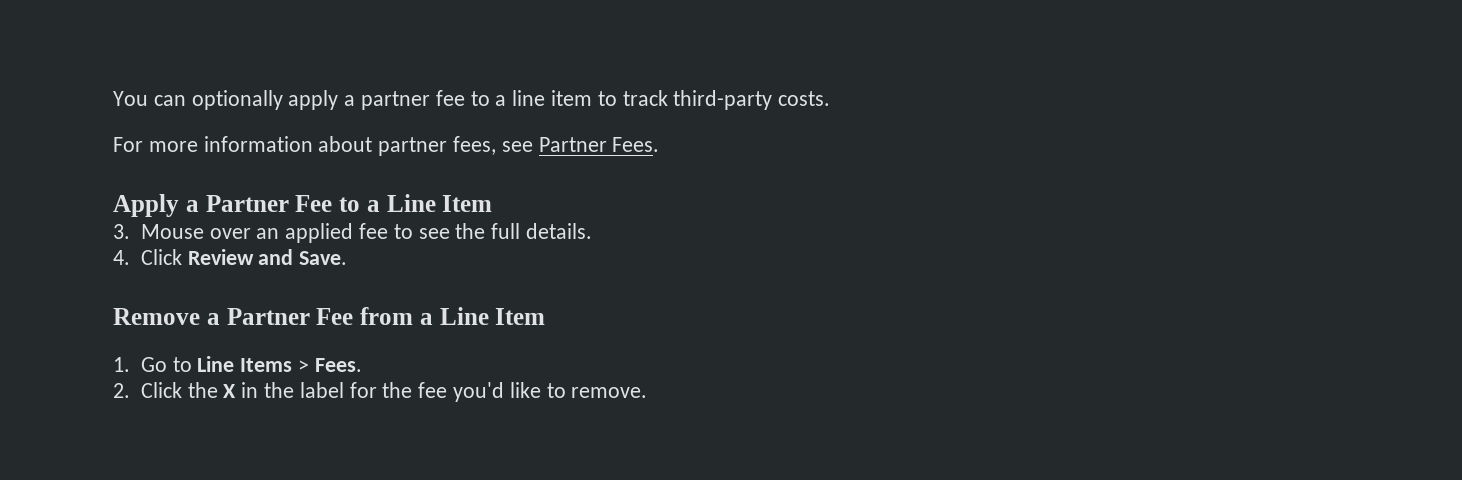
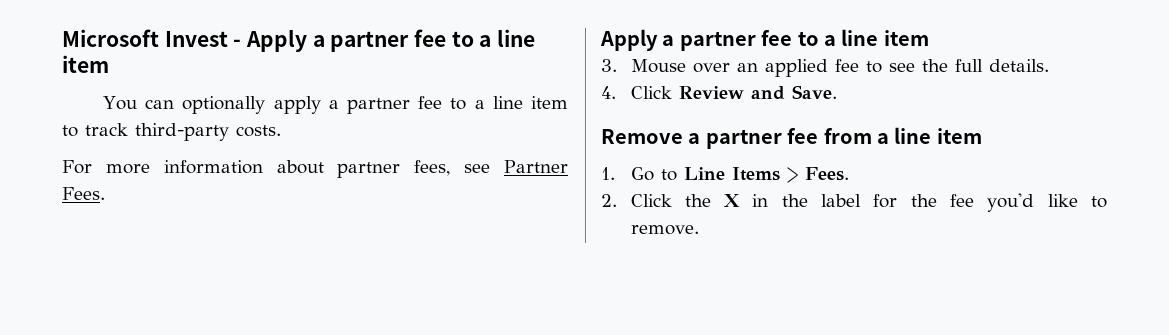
+ Microsoft Invest - Apply a partner fee to a line item
  For more information about partner fees, see Partner Fees.
- Apply a Partner Fee to a Line Item
+ Apply a partner fee to a line item
- Remove a Partner Fee from a Line Item
+ Remove a partner fee from a line item

